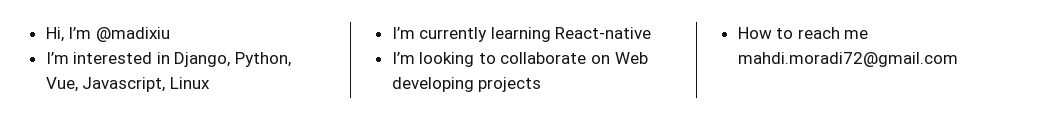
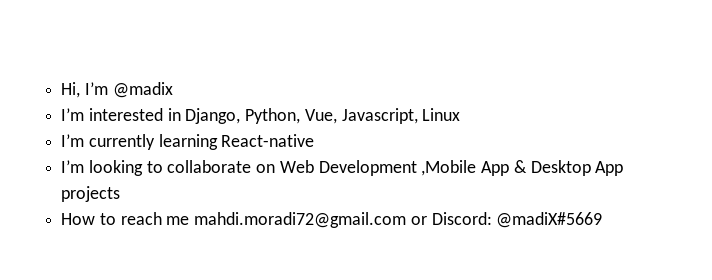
- Hi, I’m @madixiu
+ Hi, I’m @madix
- I’m looking to collaborate on Web developing projects
+ I’m looking to collaborate on Web Development ,Mobile App & Desktop App projects
- How to reach me mahdi.moradi72@gmail.com
+ How to reach me mahdi.moradi72@gmail.com or Discord: @madiX#5669

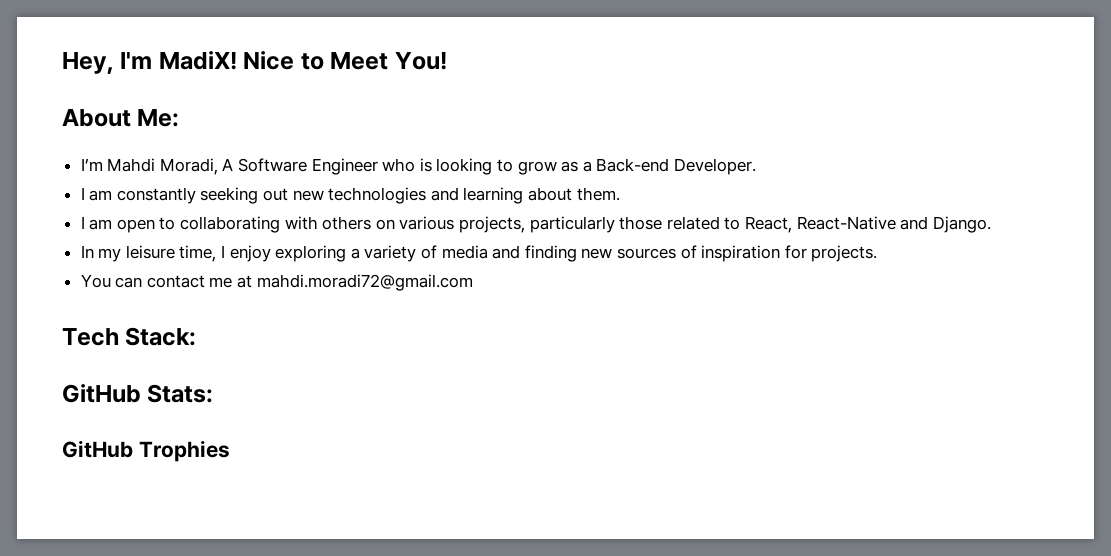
- Hi, I’m @madix
- I’m interested in Django, Python, Vue, Javascript, Linux
- I’m currently learning React-native
- I’m looking to collaborate on Web Development ,Mobile App & Desktop App projects
- How to reach me mahdi.moradi72@gmail.com or Discord: @madiX#5669
+ Hey, I'm MadiX! Nice to Meet You!
+ About Me:
+ I’m Mahdi Moradi, A Software Engineer who is looking to grow as a Back-end Developer.
+ I am constantly seeking out new technologies and learning about them.
+ I am open to collaborating with others on various projects, particularly those related to React, React-Native and Django.
+ In my leisure time, I enjoy exploring a variety of media and finding new sources of inspiration for projects.
+ You can contact me at mahdi.moradi72@gmail.com
+ Tech Stack:
+ GitHub Stats:
+ GitHub Trophies

